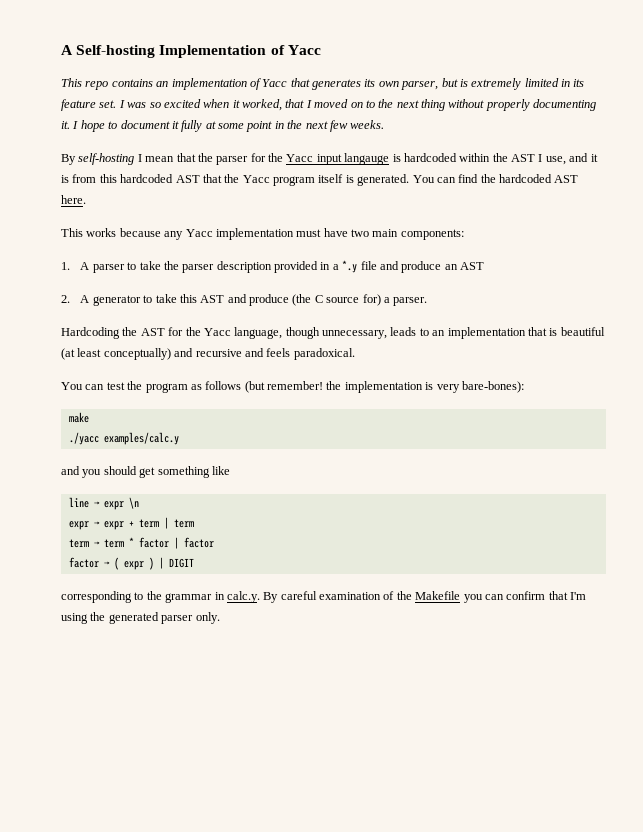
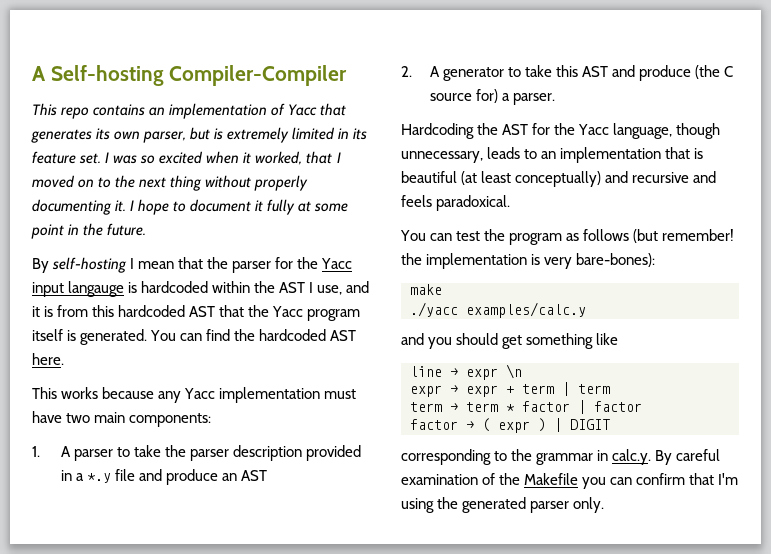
- A Self-hosting Implementation of Yacc
+ A Self-hosting Compiler-Compiler
- I hope to document it fully at some point in the next few weeks.
+ I hope to document it fully at some point in the future.

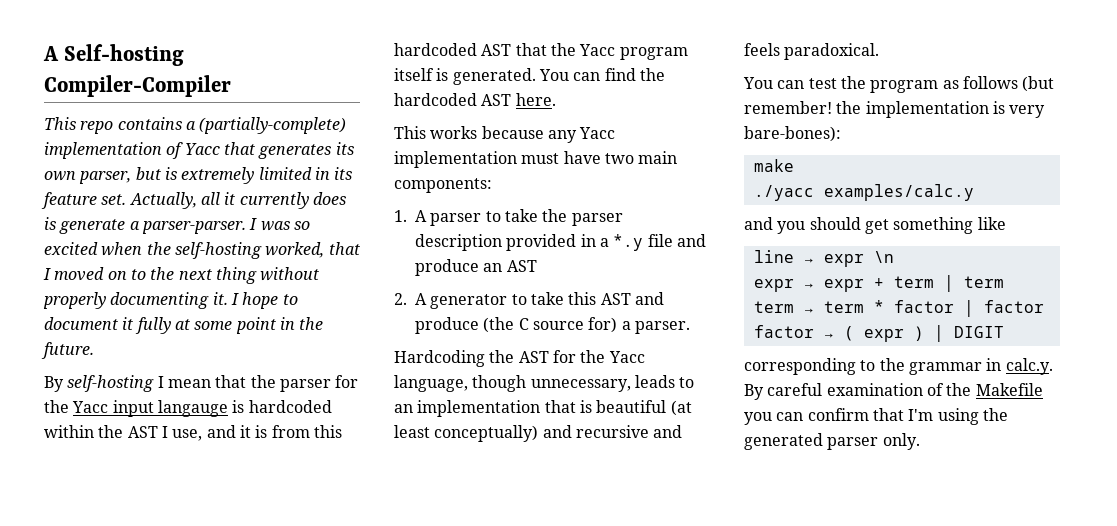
- This repo contains an implementation of Yacc that generates its own parser, but is extremely limited in its feature set.
+ This repo contains a (partially-complete) implementation of Yacc that generates its own parser, but is extremely limited in its feature set.
+ Actually, all it currently does is generate a parser-parser.
- I was so excited when it worked, that I moved on to the next thing without properly documenting it.
+ I was so excited when the self-hosting worked, that I moved on to the next thing without properly documenting it.

